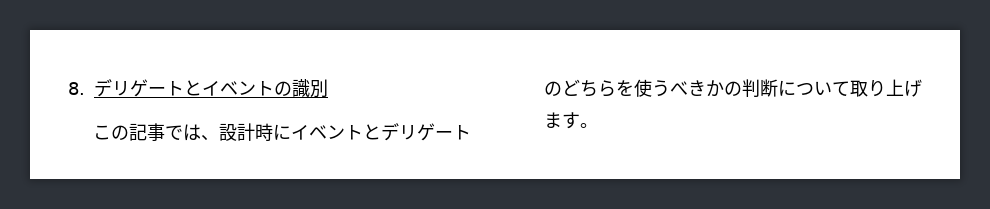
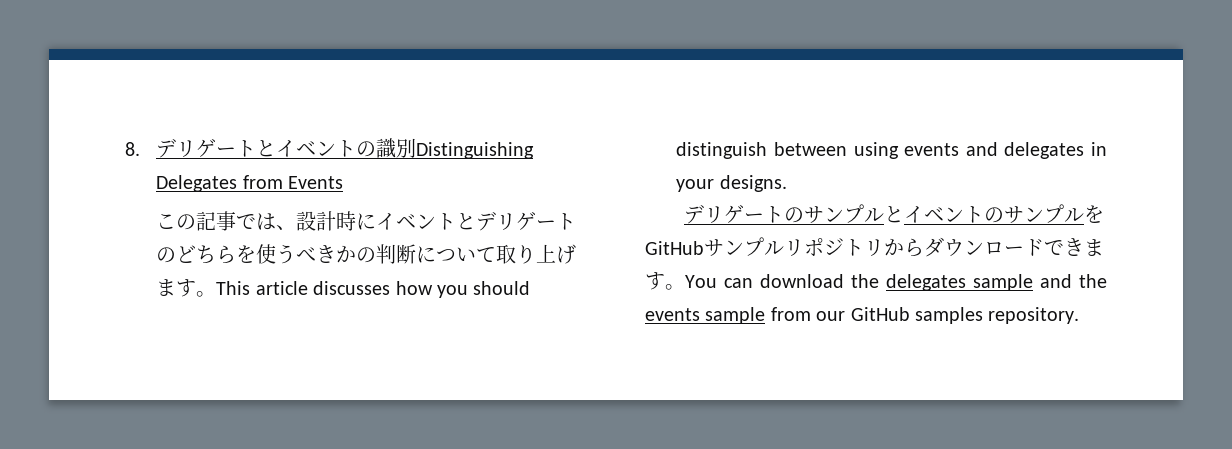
- 8.デリゲートとイベントの識別
+ 8.デリゲートとイベントの識別Distinguishing Delegates from Events
+ This article discusses how you should distinguish between using events and delegates in your designs.
+ デリゲートのサンプルとイベントのサンプルをGitHubサンプルリポジトリからダウンロードできます。You can download the delegates sample and the events sample from our GitHub samples repository.

